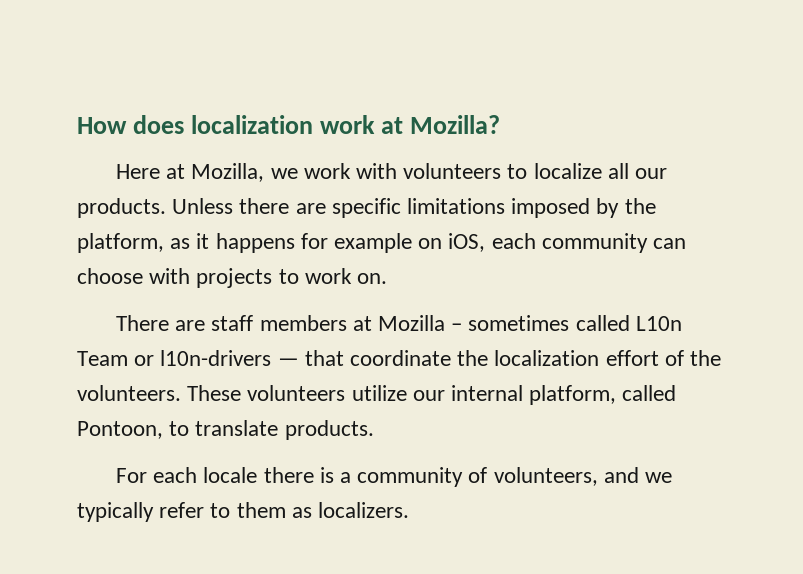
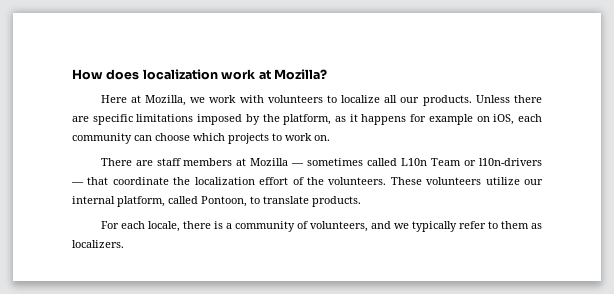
- Unless there are specific limitations imposed by the platform, as it happens for example on iOS, each community can choose with projects to work on.
+ Unless there are specific limitations imposed by the platform, as it happens for example on iOS, each community can choose which projects to work on.
- There are staff members at Mozilla – sometimes called L10n Team or l10n-drivers — that coordinate the localization effort of the volunteers.
+ There are staff members at Mozilla — sometimes called L10n Team or l10n-drivers — that coordinate the localization effort of the volunteers.
- For each locale there is a community of volunteers, and we typically refer to them as localizers.
+ For each locale, there is a community of volunteers, and we typically refer to them as localizers.

